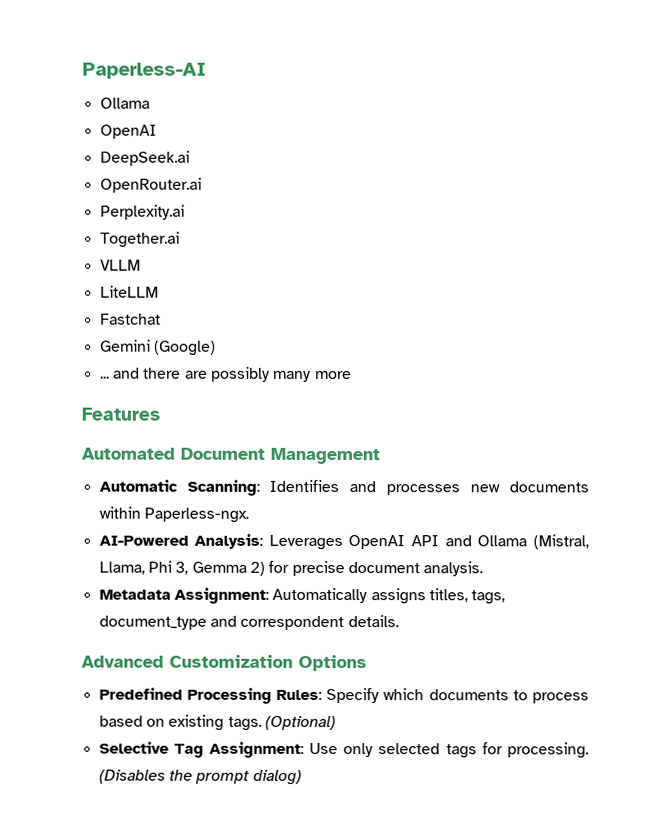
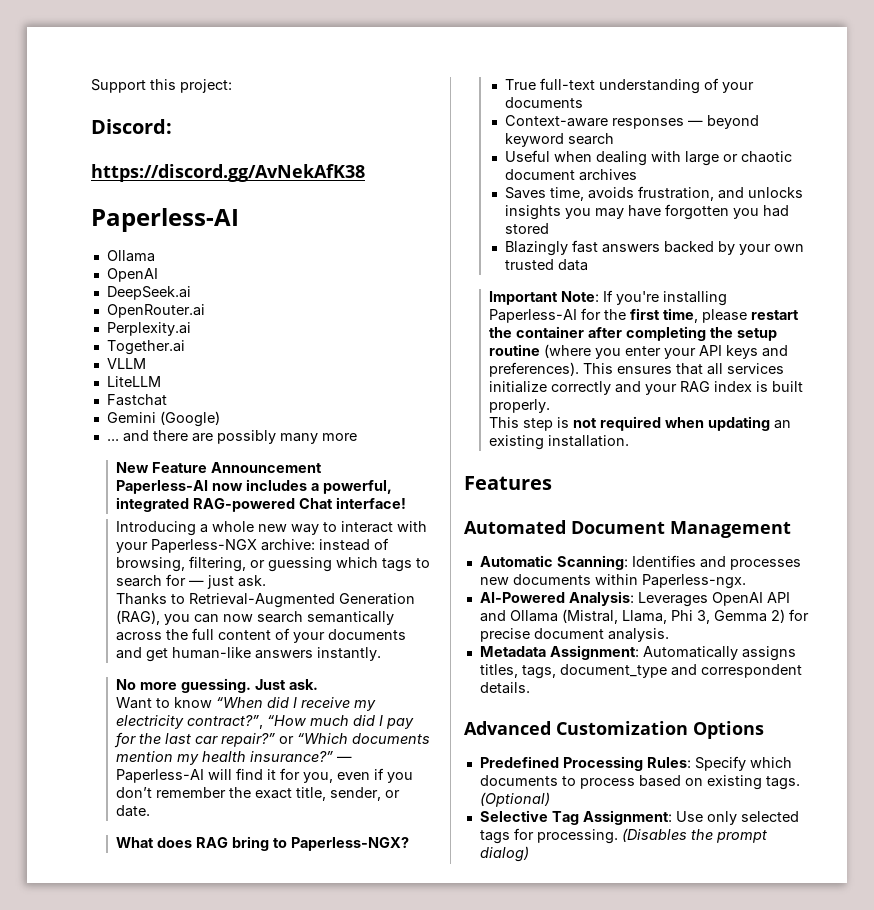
+ Support this project:
+ Discord:
+ https://discord.gg/AvNekAfK38
+ New Feature Announcement
+ Paperless-AI now includes a powerful, integrated RAG-powered Chat interface!
+ Introducing a whole new way to interact with your Paperless-NGX archive: instead of browsing, filtering, or guessing which tags to search for — just ask.
+ Thanks to Retrieval-Augmented Generation (RAG), you can now search semantically across the full content of your documents and get human-like answers instantly.
+ No more guessing. Just ask.
+ Want to know “When did I receive my electricity contract?”, “How much did I pay for the last car repair?” or “Which documents mention my health insurance?” — Paperless-AI will find it for you, even if you don’t remember the exact title, sender, or date.
+ What does RAG bring to Paperless-NGX?
+ True full-text understanding of your documents
+ Context-aware responses — beyond keyword search
+ Useful when dealing with large or chaotic document archives
+ Saves time, avoids frustration, and unlocks insights you may have forgotten you had stored
+ Blazingly fast answers backed by your own trusted data
+ Important Note: If you're installing Paperless-AI for the first time, please restart the container after completing the setup routine (where you enter your API keys and preferences). This ensures that all services initialize correctly and your RAG index is built properly.
+ This step is not required when updating an existing installation.

